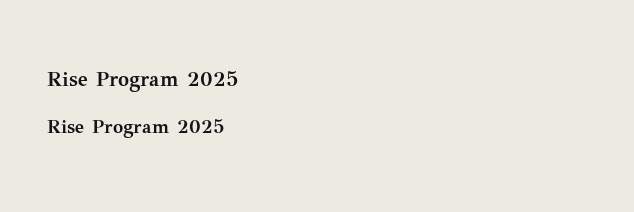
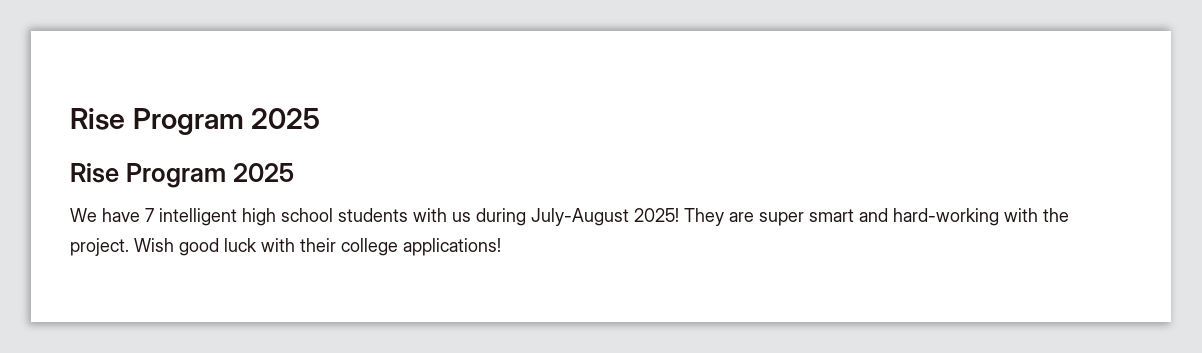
+ We have 7 intelligent high school students with us during July-August 2025! They are super smart and hard-working with the project. Wish good luck with their college applications!

